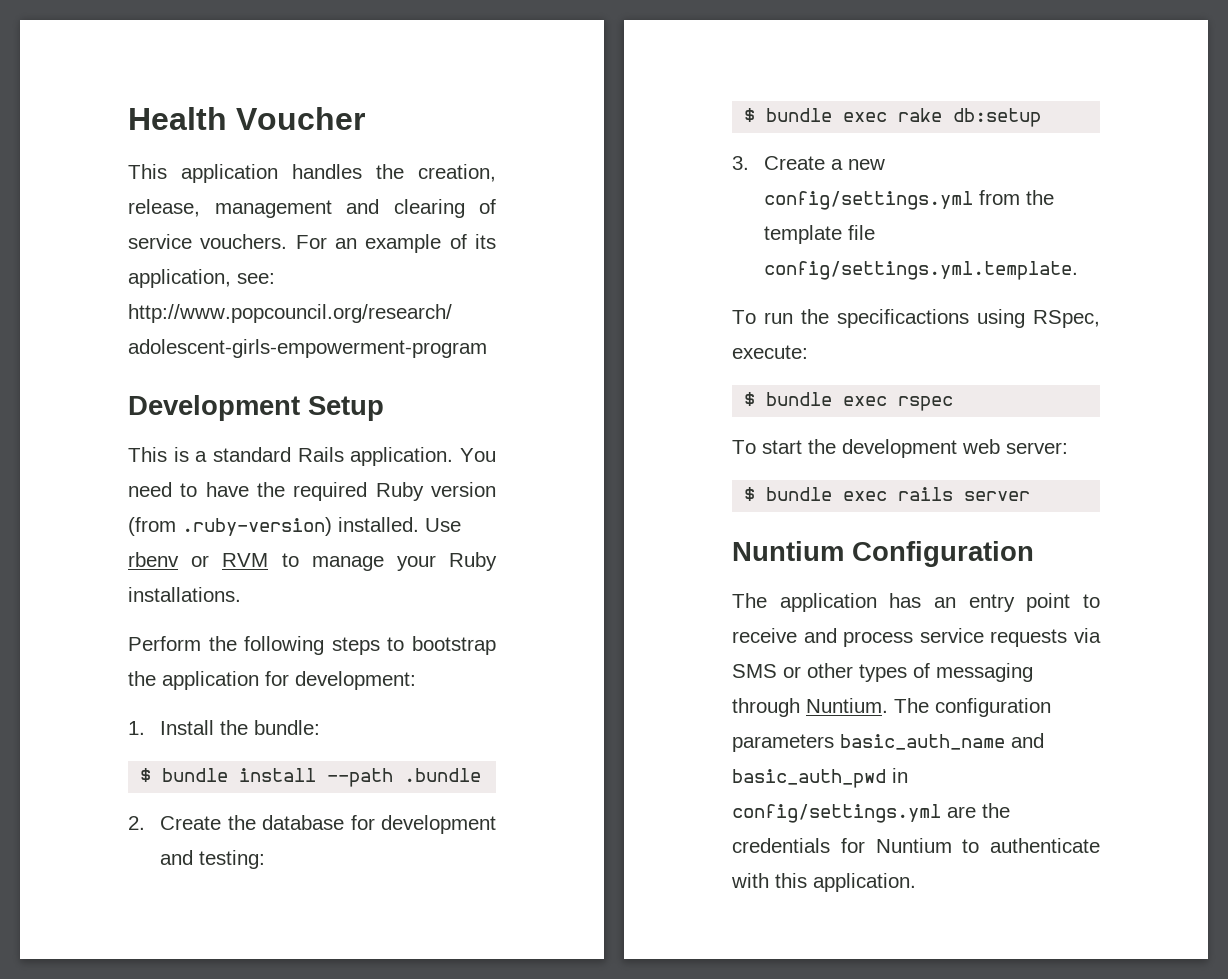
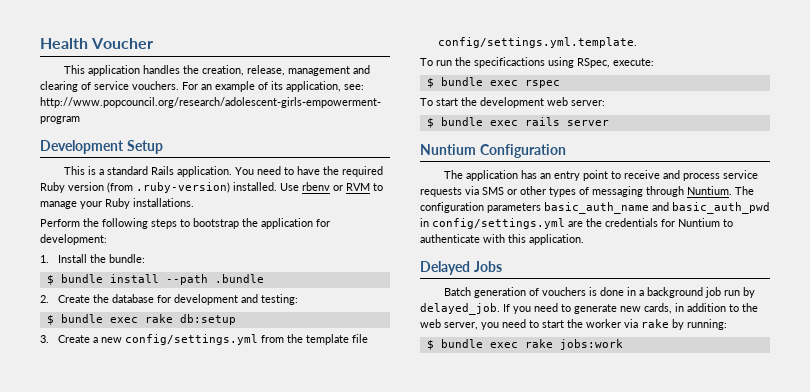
+ Delayed Jobs
+ Batch generation of vouchers is done in a background job run by delayed_job. If you need to generate new cards, in addition to the web server, you need to start the worker via rake by running:
+ $ bundle exec rake jobs:work

